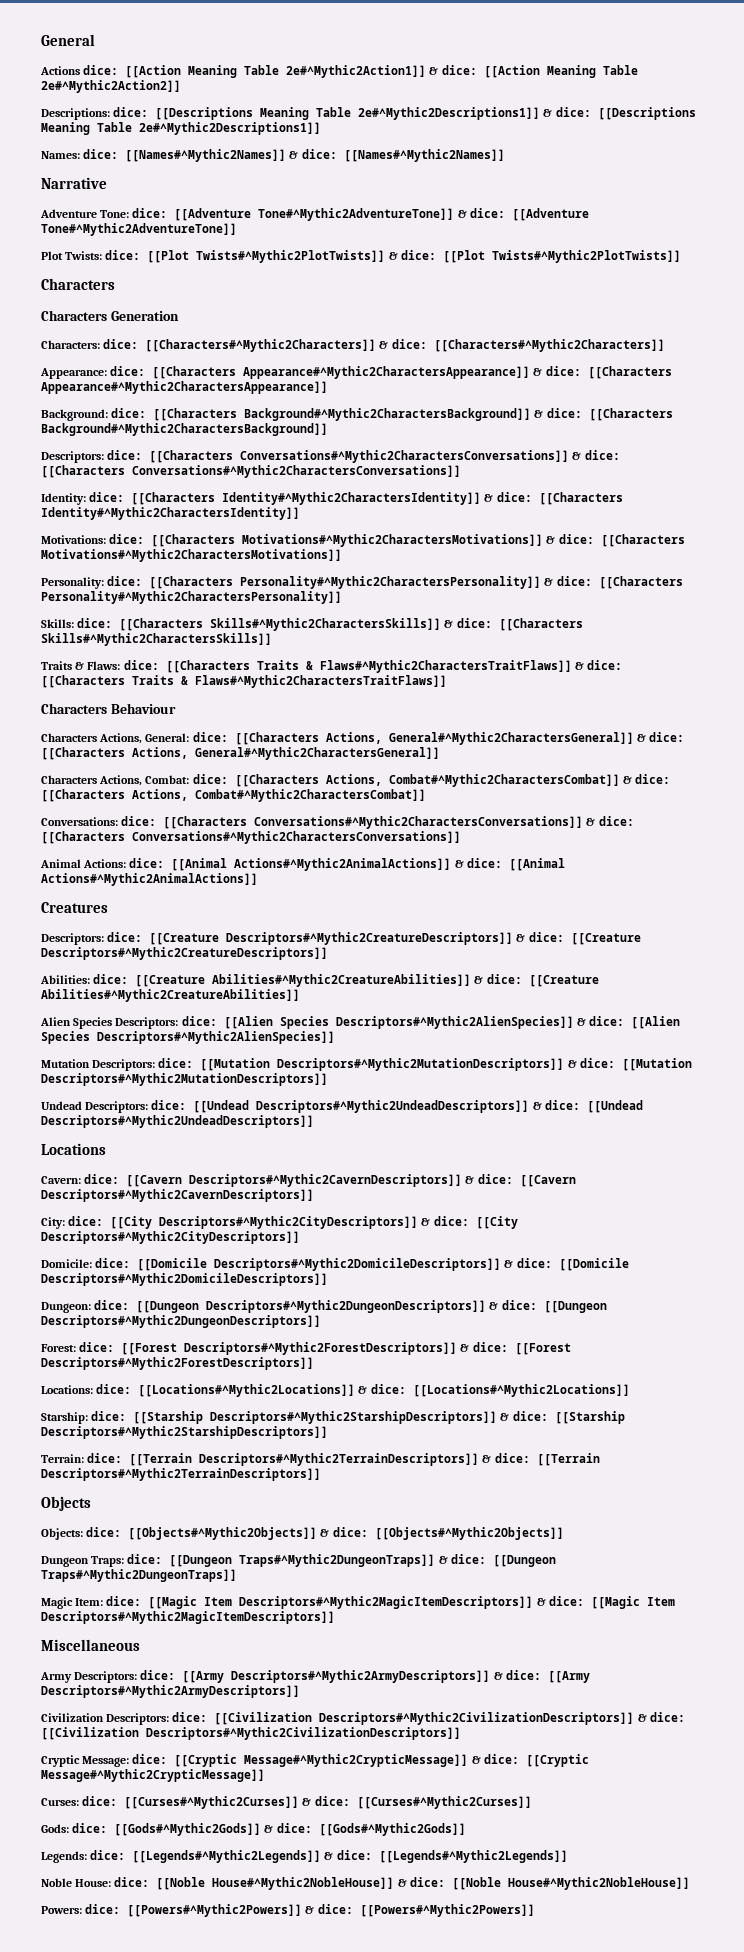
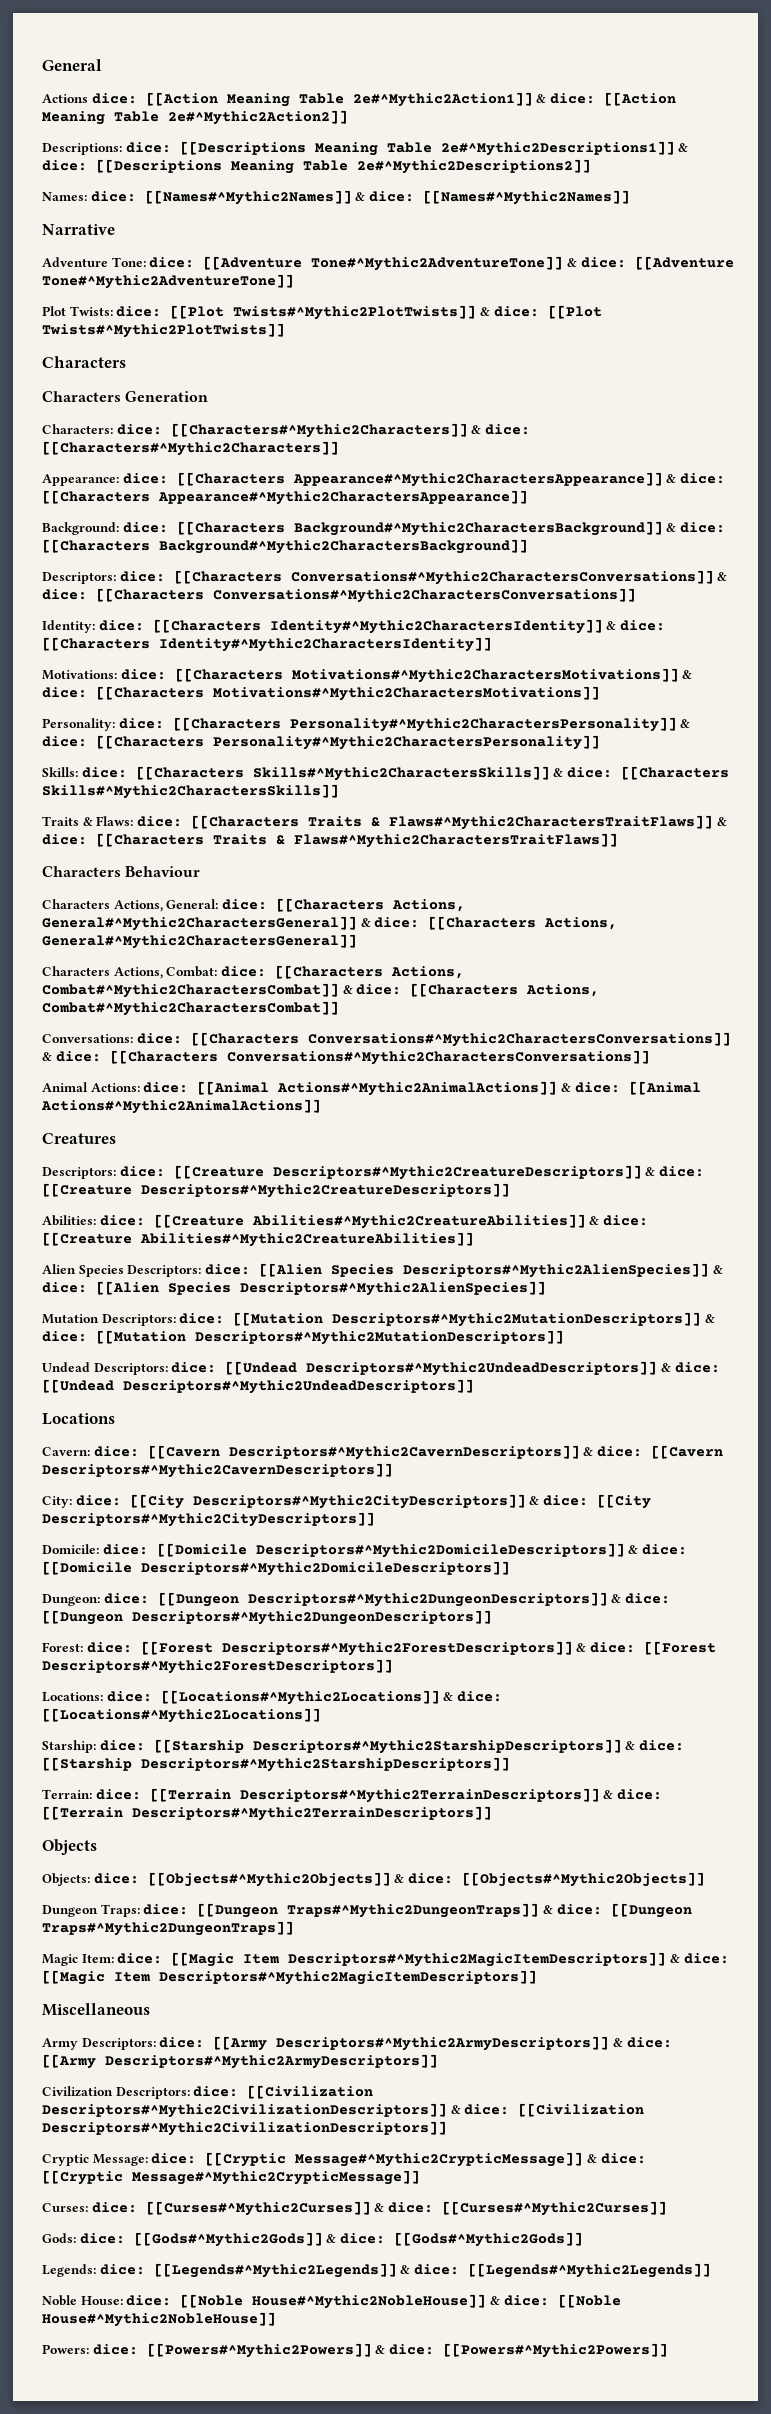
- Descriptions: dice: [[Descriptions Meaning Table 2e#^Mythic2Descriptions1]] & dice: [[Descriptions Meaning Table 2e#^Mythic2Descriptions1]]
+ Descriptions: dice: [[Descriptions Meaning Table 2e#^Mythic2Descriptions1]] & dice: [[Descriptions Meaning Table 2e#^Mythic2Descriptions2]]

